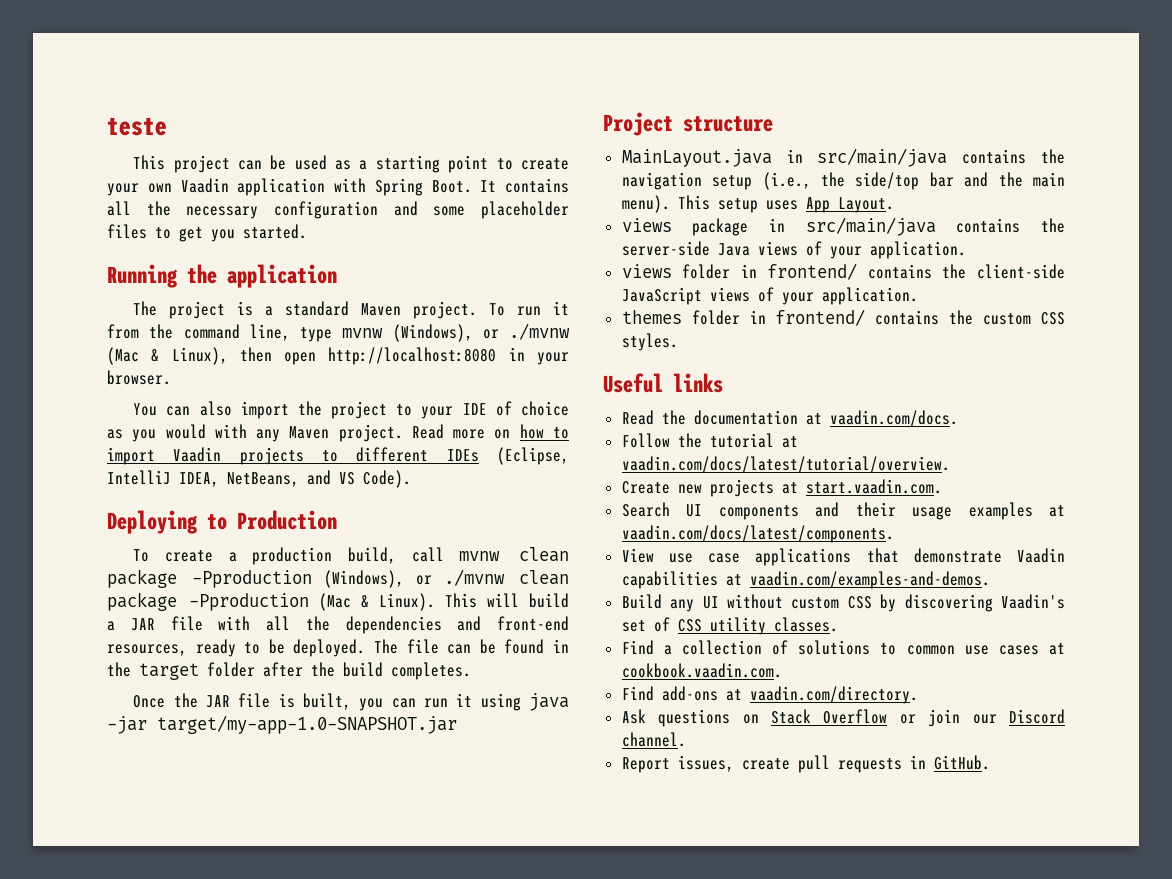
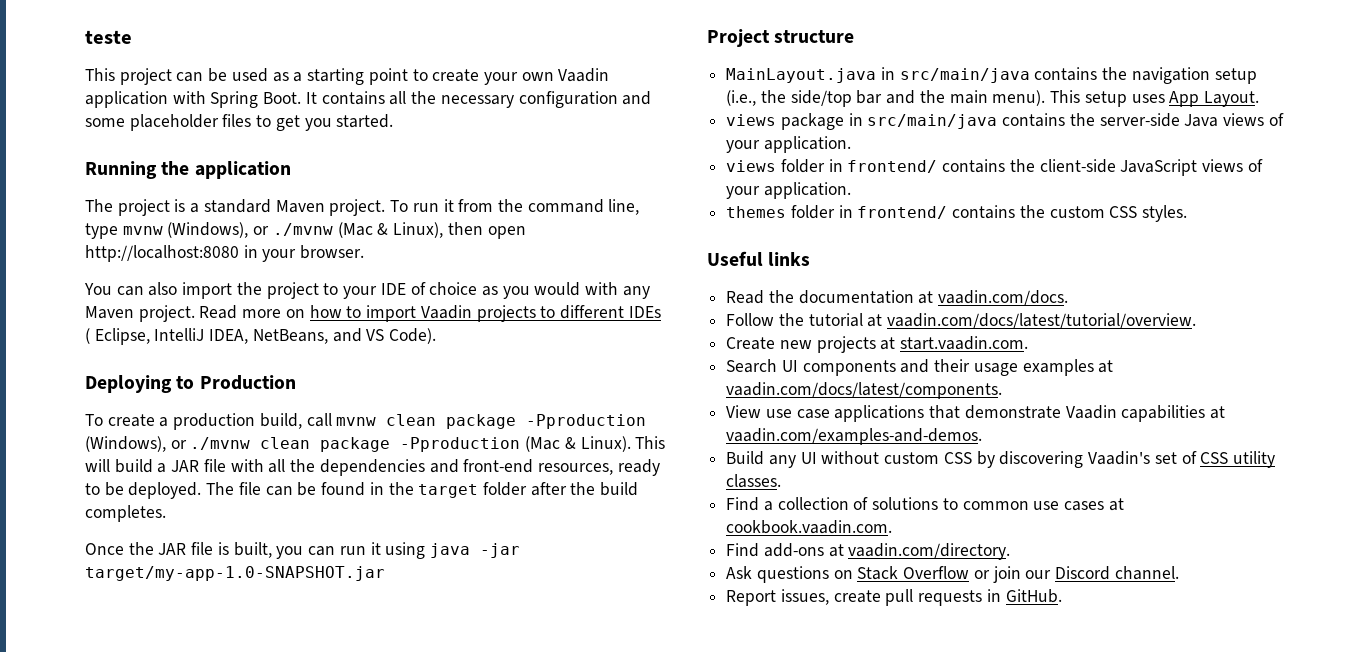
- Read more on how to import Vaadin projects to different IDEs (Eclipse, IntelliJ IDEA, NetBeans, and VS Code).
+ Read more on how to import Vaadin projects to different IDEs ( Eclipse, IntelliJ IDEA, NetBeans, and VS Code).

